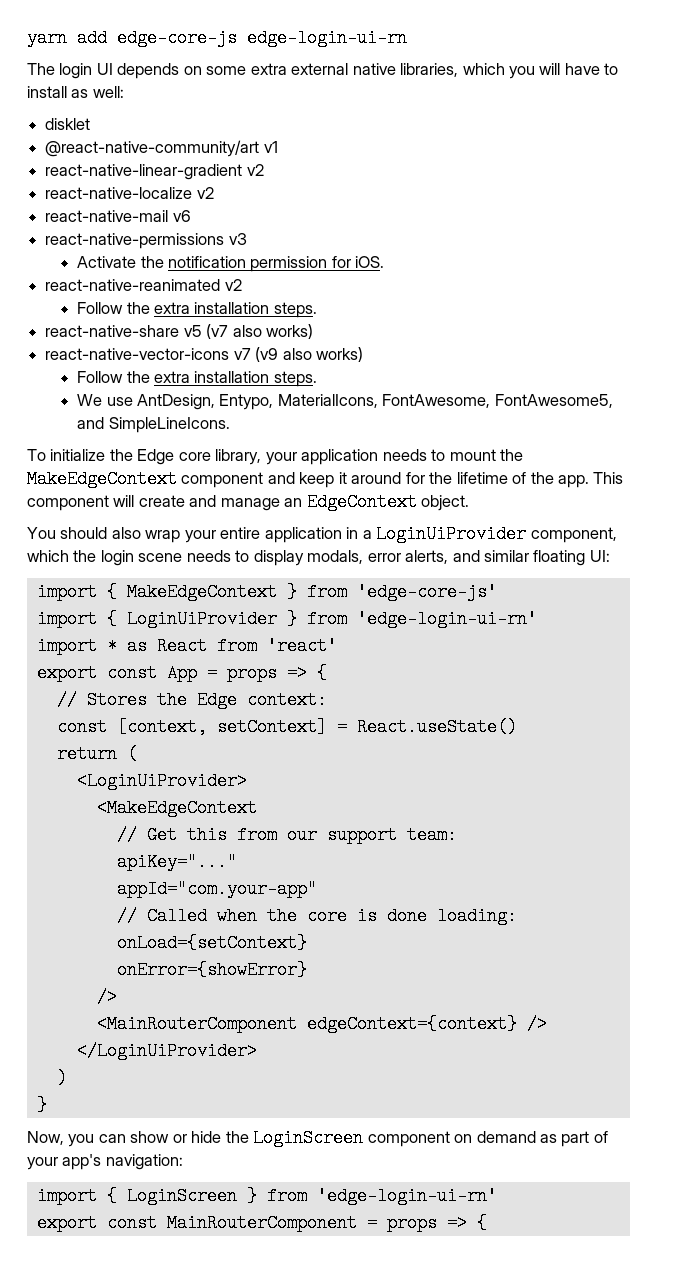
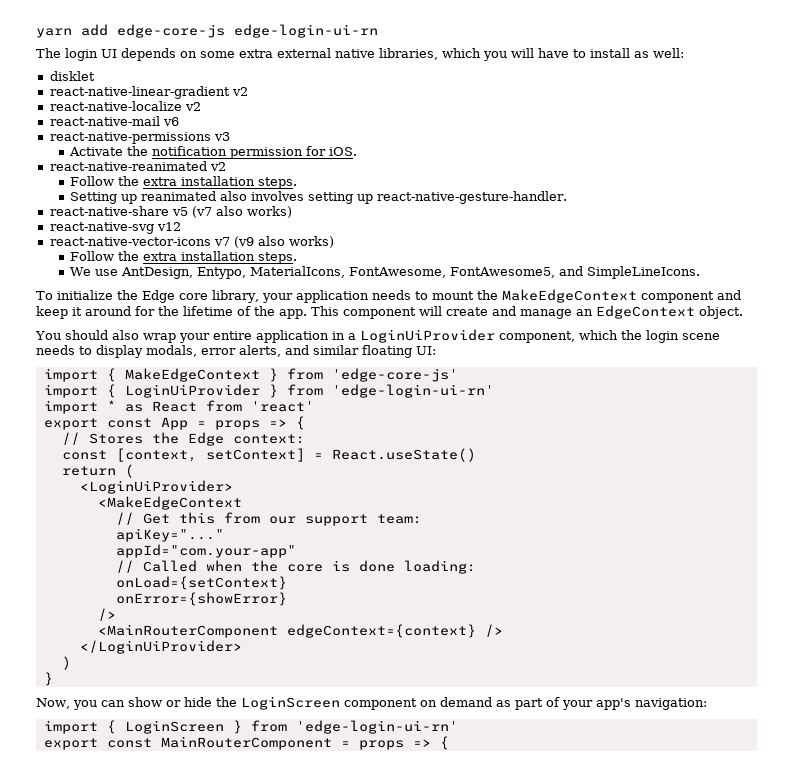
- @react-native-community/art v1
+ Setting up reanimated also involves setting up react-native-gesture-handler.
+ react-native-svg v12

